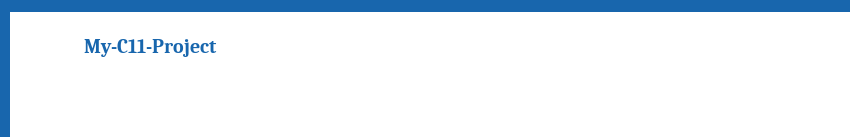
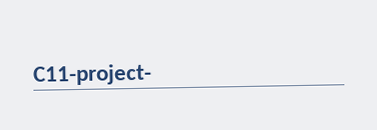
- My-C11-Project
+ C11-project-

